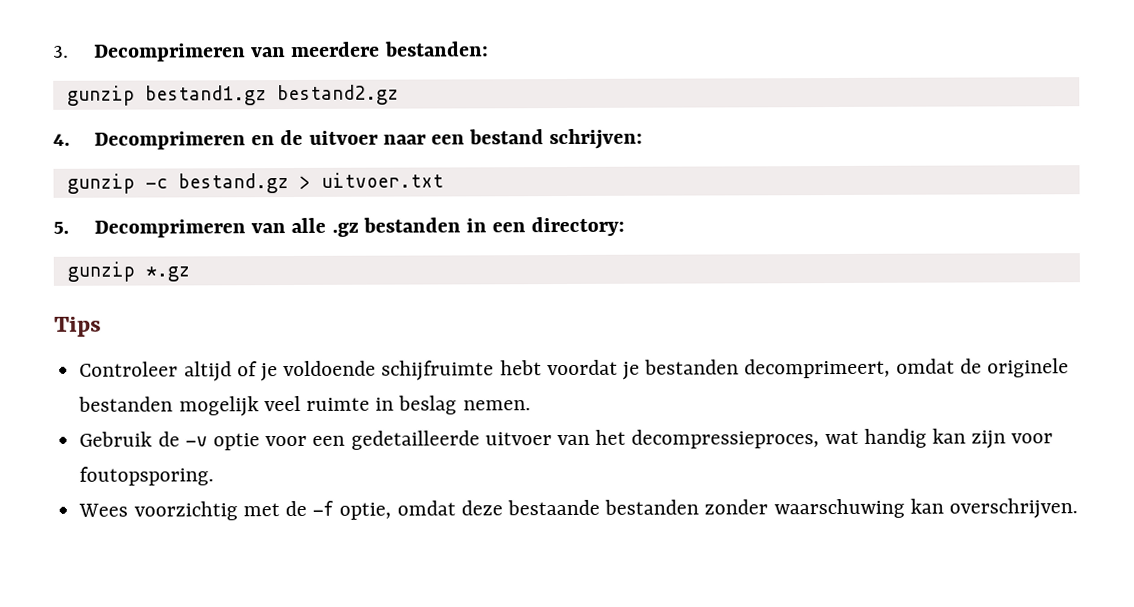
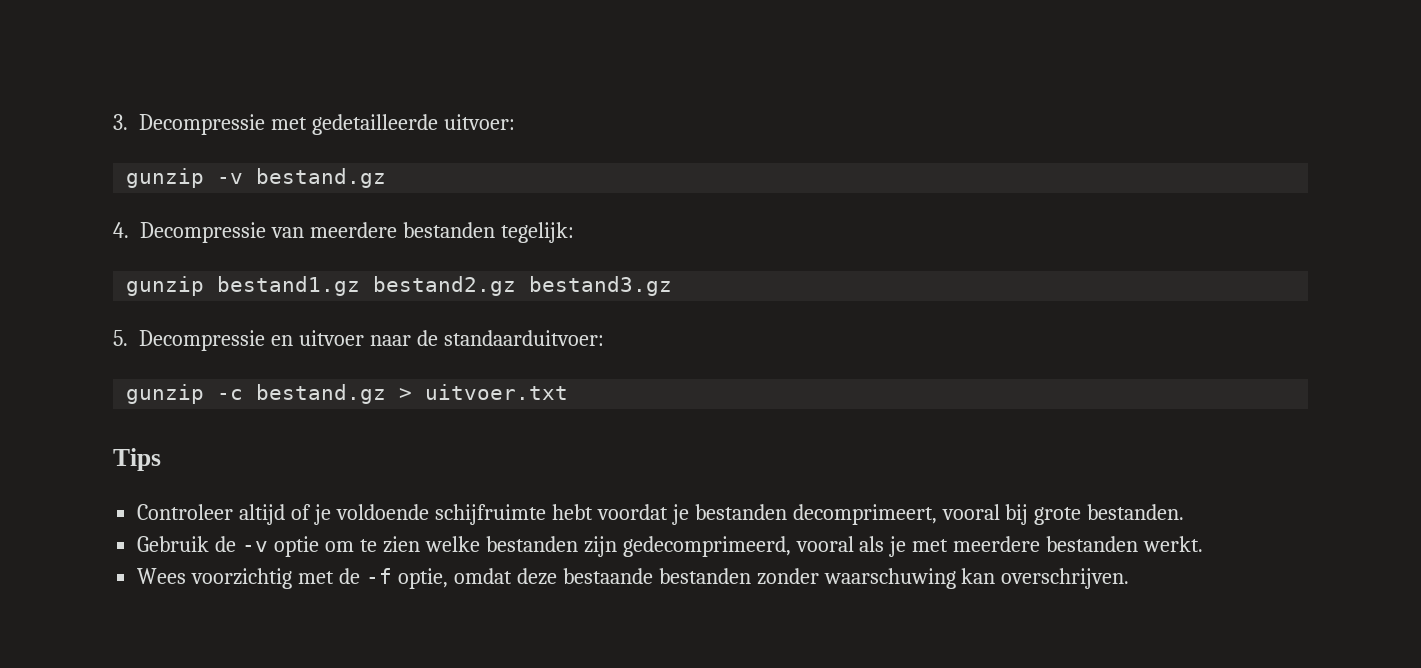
- 3. Decomprimeren van meerdere bestanden:
- gunzip bestand1.gz bestand2.gz
- 4. Decomprimeren en de uitvoer naar een bestand schrijven:
+ 3. Decompressie met gedetailleerde uitvoer:
+ gunzip -v bestand.gz
+ 4. Decompressie van meerdere bestanden tegelijk:
+ gunzip bestand1.gz bestand2.gz bestand3.gz
+ 5. Decompressie en uitvoer naar de standaarduitvoer:
- 5. Decomprimeren van alle .gz bestanden in een directory:
- gunzip *.gz
- Controleer altijd of je voldoende schijfruimte hebt voordat je bestanden decomprimeert, omdat de originele bestanden mogelijk veel ruimte in beslag nemen.
- Gebruik de -v optie voor een gedetailleerde uitvoer van het decompressieproces, wat handig kan zijn voor foutopsporing.
+ Controleer altijd of je voldoende schijfruimte hebt voordat je bestanden decomprimeert, vooral bij grote bestanden.
+ Gebruik de -v optie om te zien welke bestanden zijn gedecomprimeerd, vooral als je met meerdere bestanden werkt.

